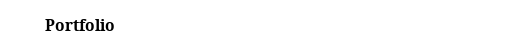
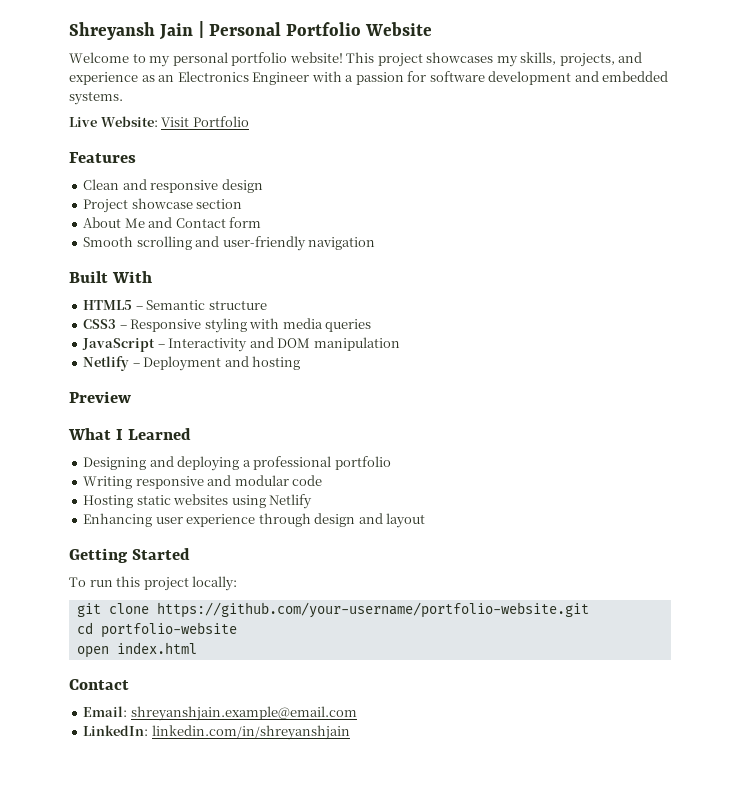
- Portfolio
+ Shreyansh Jain | Personal Portfolio Website
+ Welcome to my personal portfolio website! This project showcases my skills, projects, and experience as an Electronics Engineer with a passion for software development and embedded systems.
+ Live Website: Visit Portfolio
+ Features
+ Clean and responsive design
+ Project showcase section
+ About Me and Contact form
+ Smooth scrolling and user-friendly navigation
+ Built With
+ HTML5 – Semantic structure
+ CSS3 – Responsive styling with media queries
+ JavaScript – Interactivity and DOM manipulation
+ Netlify – Deployment and hosting
+ Preview
+ What I Learned
+ Designing and deploying a professional portfolio
+ Writing responsive and modular code
+ Hosting static websites using Netlify
+ Enhancing user experience through design and layout
+ Getting Started
+ To run this project locally:
+ git clone https://github.com/your-username/portfolio-website.git
+ cd portfolio-website
+ open index.html
+ Contact
+ Email: shreyanshjain.example@email.com
+ LinkedIn: linkedin.com/in/shreyanshjain

